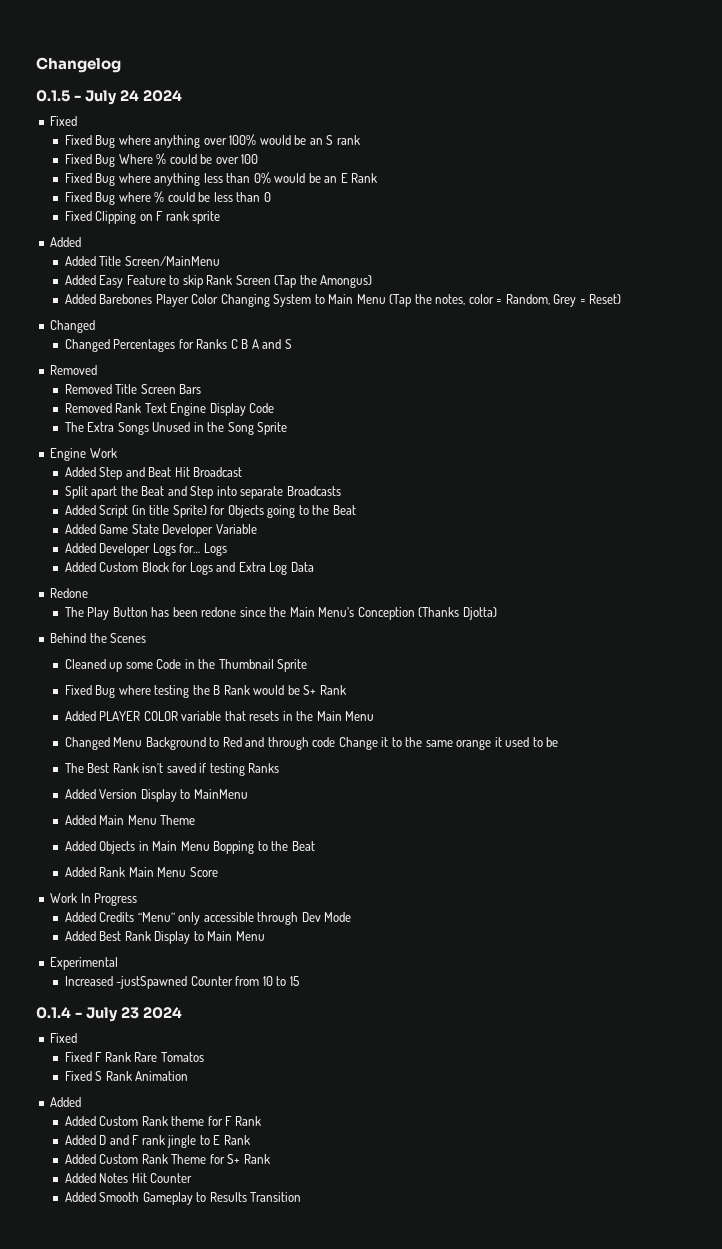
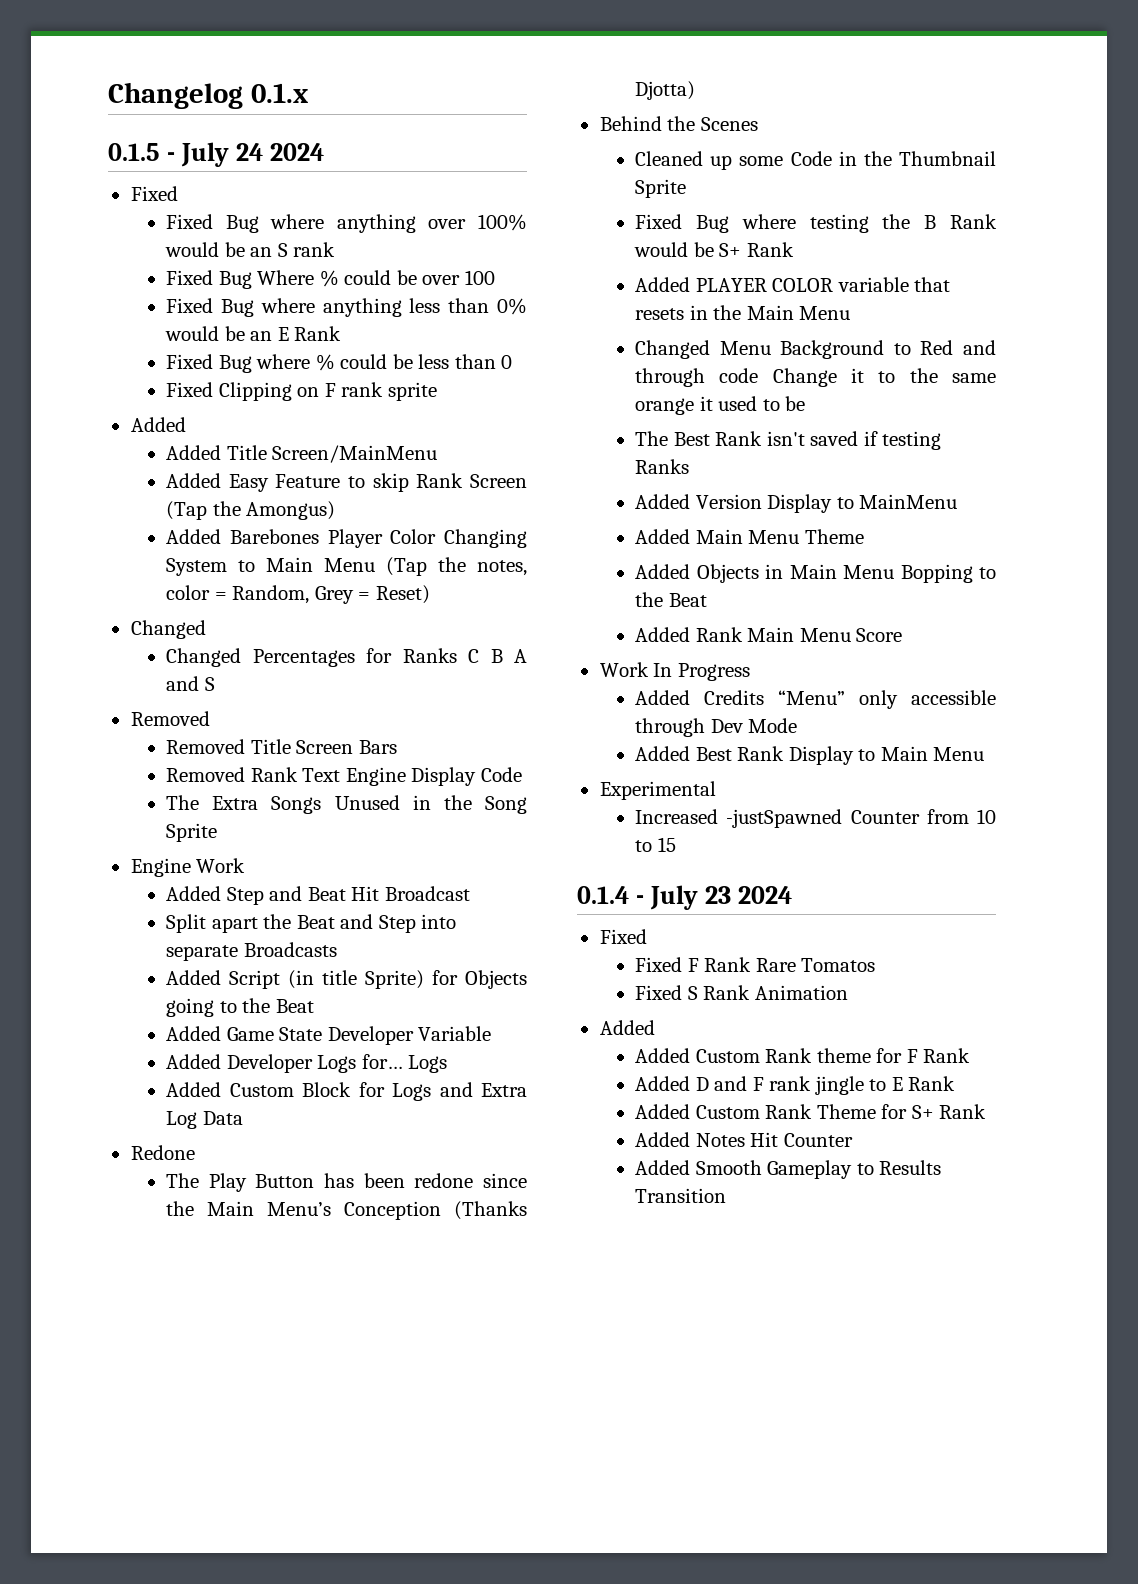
- Changelog
+ Changelog 0.1.x

